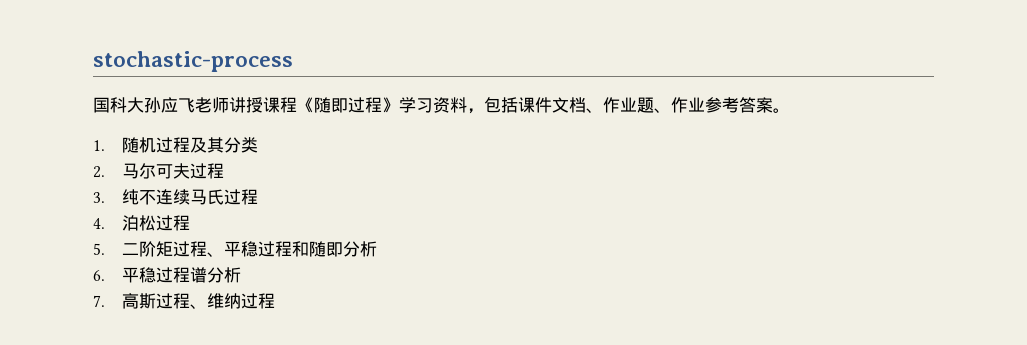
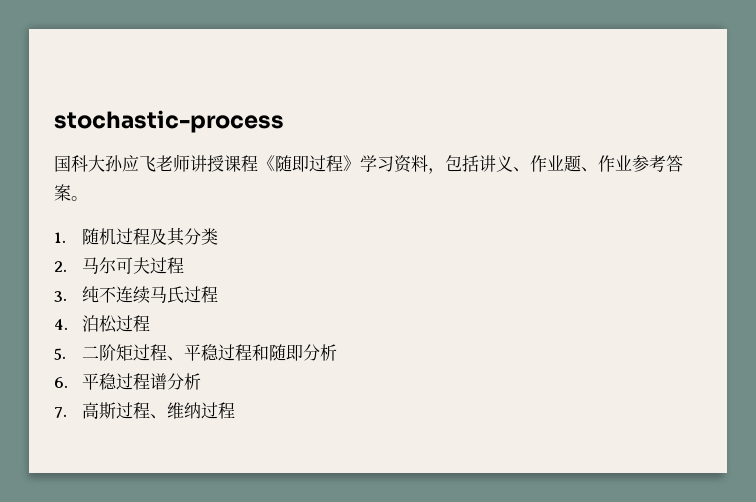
- 国科大孙应飞老师讲授课程《随即过程》学习资料，包括课件文档、作业题、作业参考答案。
+ 国科大孙应飞老师讲授课程《随即过程》学习资料，包括讲义、作业题、作业参考答案。

